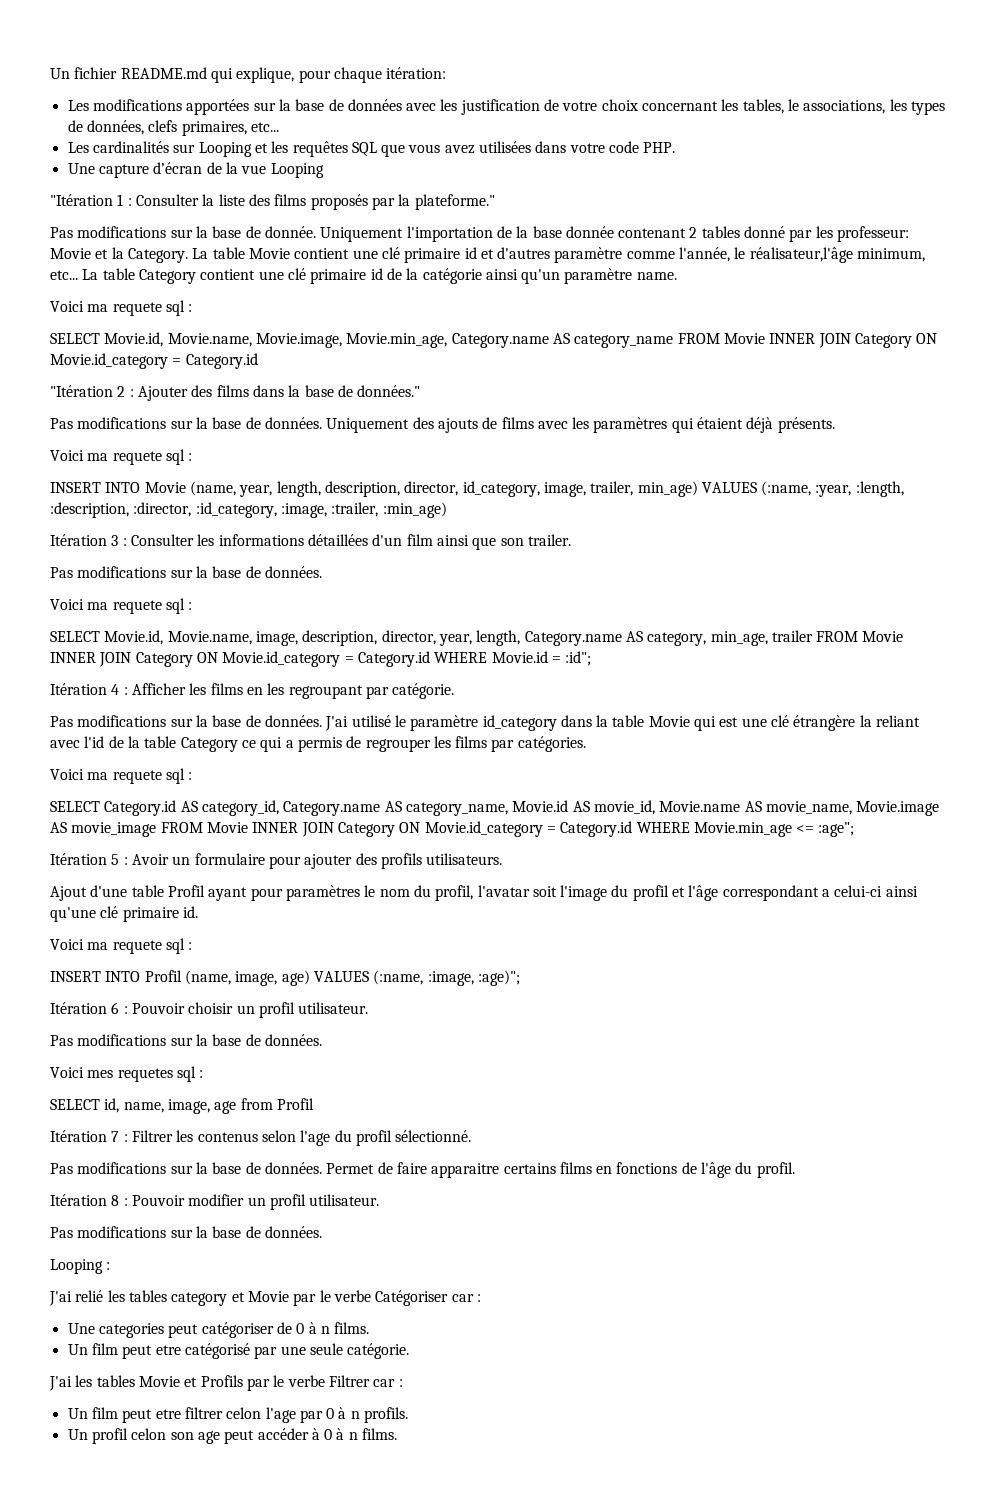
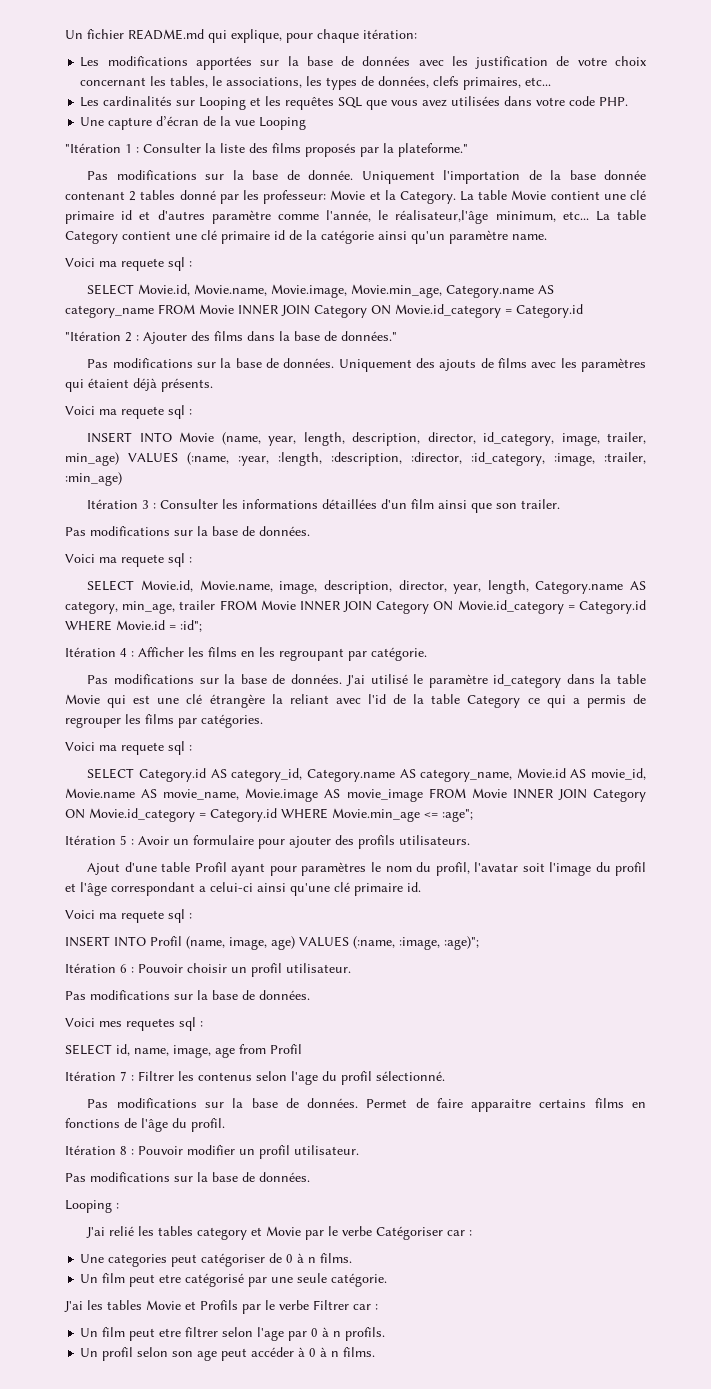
- Un film peut etre filtrer celon l'age par 0 à n profils.
+ Un film peut etre filtrer selon l'age par 0 à n profils.
- Un profil celon son age peut accéder à 0 à n films.
+ Un profil selon son age peut accéder à 0 à n films.

